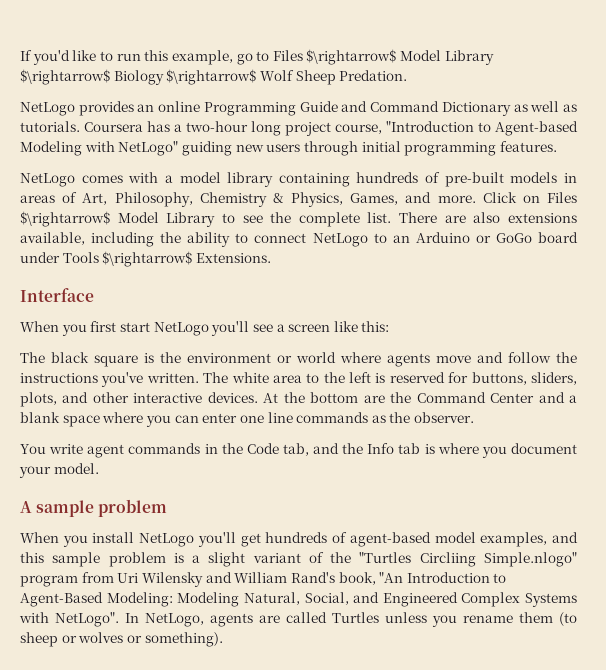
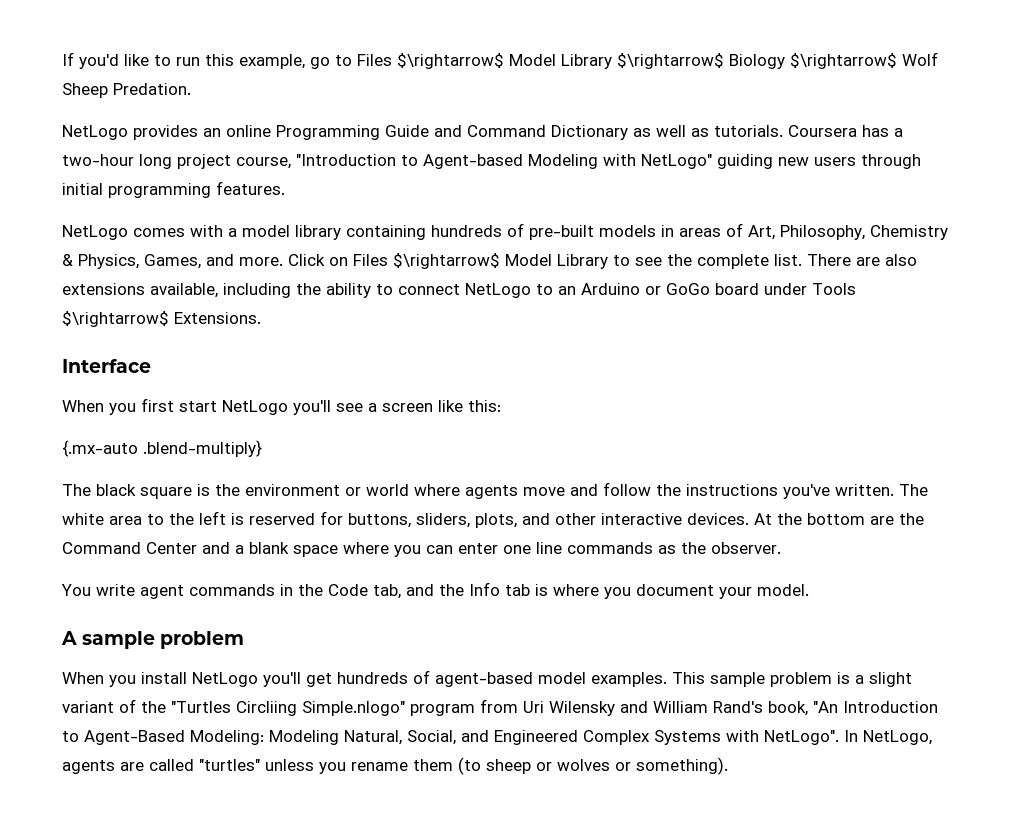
+ {.mx-auto .blend-multiply}
- When you install NetLogo you'll get hundreds of agent-based model examples, and this sample problem is a slight variant of the "Turtles Circliing Simple.nlogo" program from Uri Wilensky and William Rand's book, "An Introduction to Agent-Based Modeling: Modeling Natural, Social, and Engineered Complex Systems with NetLogo".
+ When you install NetLogo you'll get hundreds of agent-based model examples. This sample problem is a slight variant of the "Turtles Circliing Simple.nlogo" program from Uri Wilensky and William Rand's book, "An Introduction to Agent-Based Modeling: Modeling Natural, Social, and Engineered Complex Systems with NetLogo".
- In NetLogo, agents are called Turtles unless you rename them (to sheep or wolves or something).
+ In NetLogo, agents are called "turtles" unless you rename them (to sheep or wolves or something).

